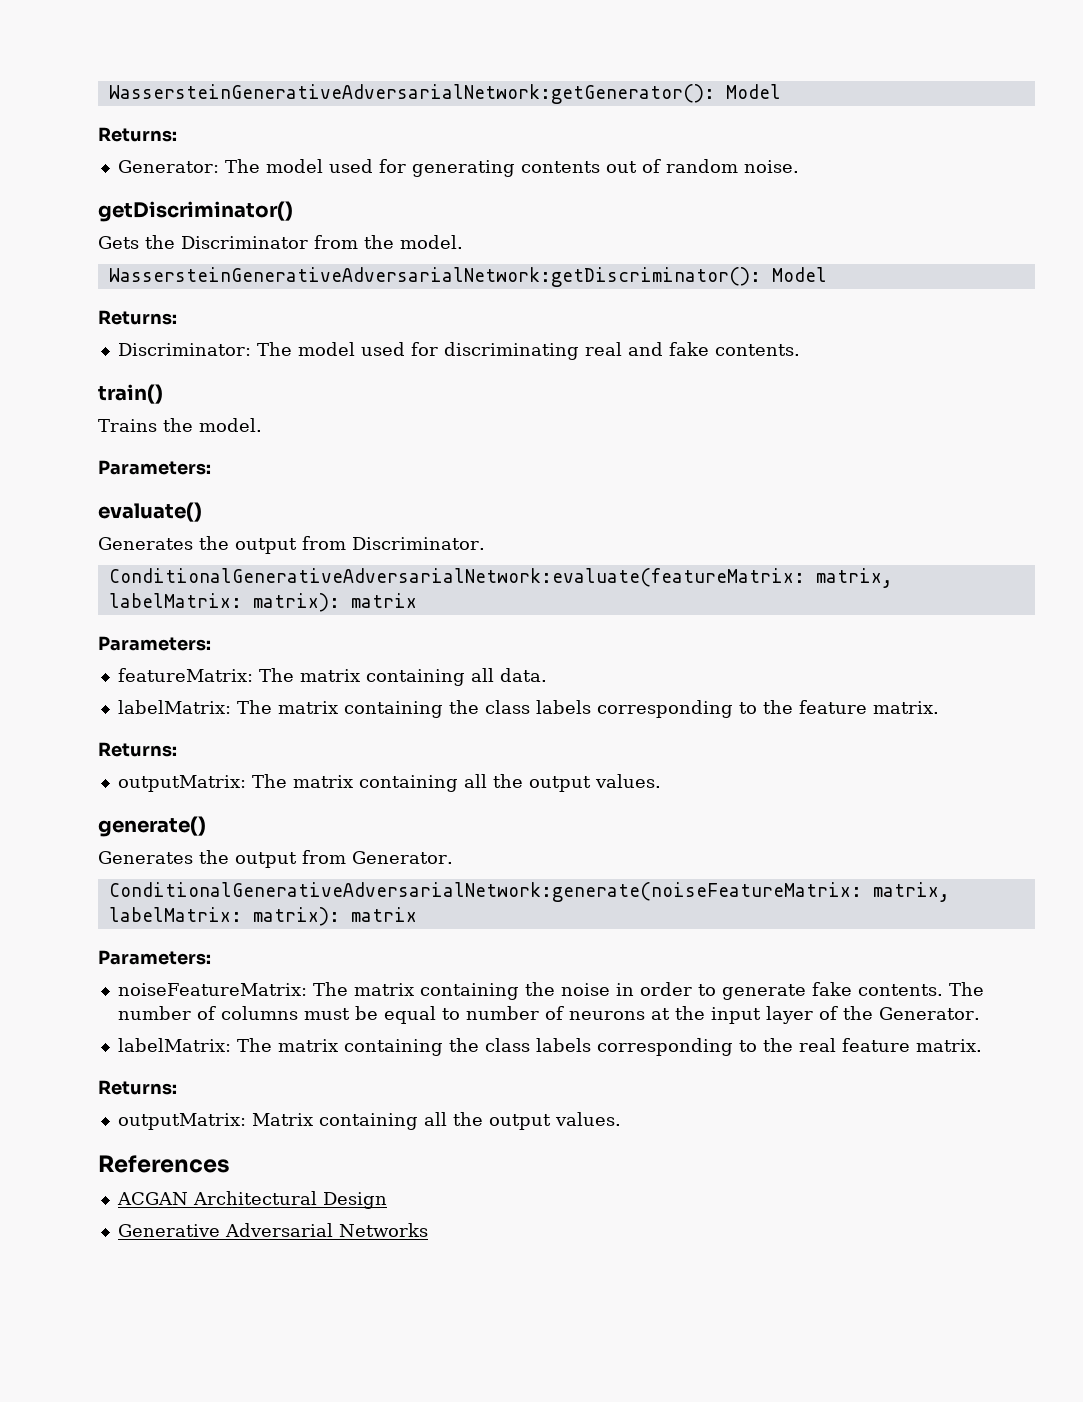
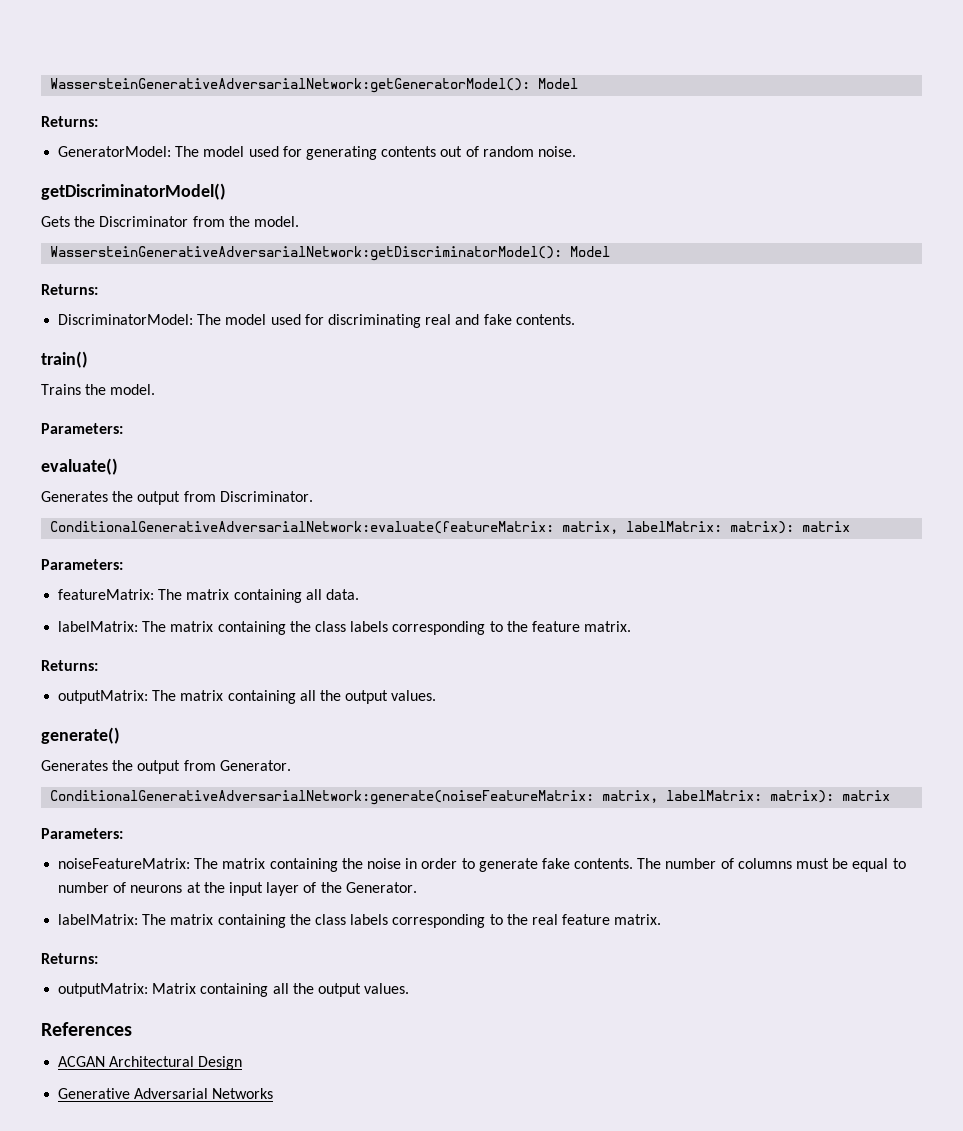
- WassersteinGenerativeAdversarialNetwork:getGenerator(): Model
+ WassersteinGenerativeAdversarialNetwork:getGeneratorModel(): Model
  Returns:
- Generator: The model used for generating contents out of random noise.
+ GeneratorModel: The model used for generating contents out of random noise.
- getDiscriminator()
+ getDiscriminatorModel()
- WassersteinGenerativeAdversarialNetwork:getDiscriminator(): Model
+ WassersteinGenerativeAdversarialNetwork:getDiscriminatorModel(): Model
  Returns:
- Discriminator: The model used for discriminating real and fake contents.
+ DiscriminatorModel: The model used for discriminating real and fake contents.

